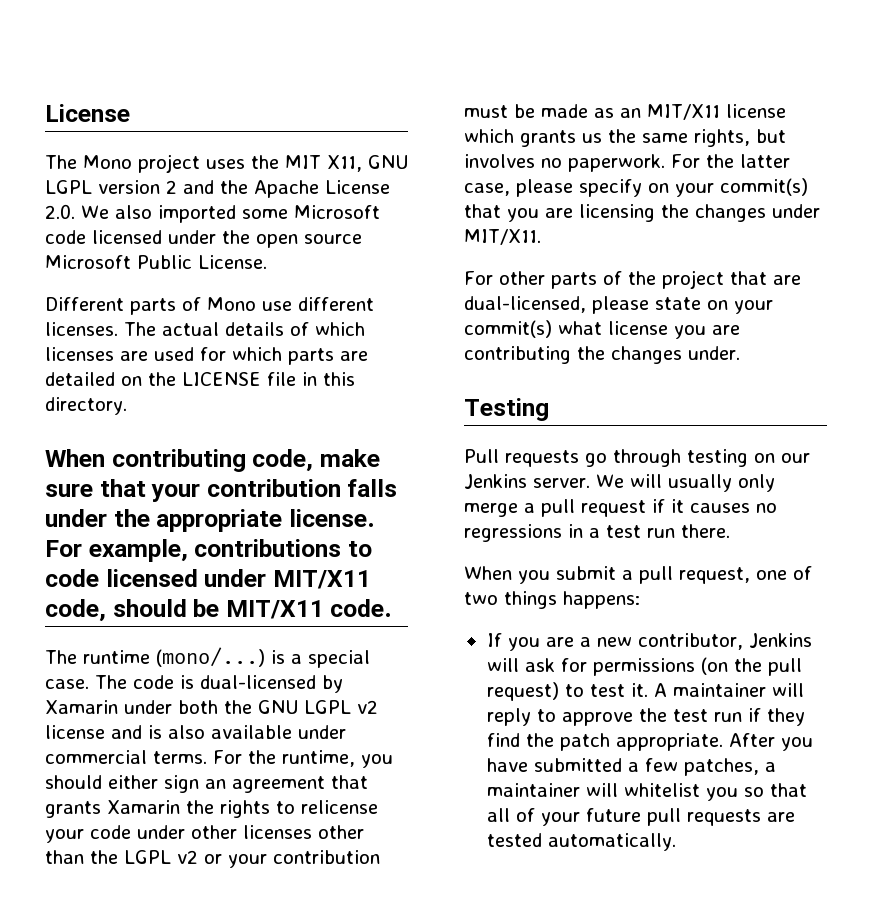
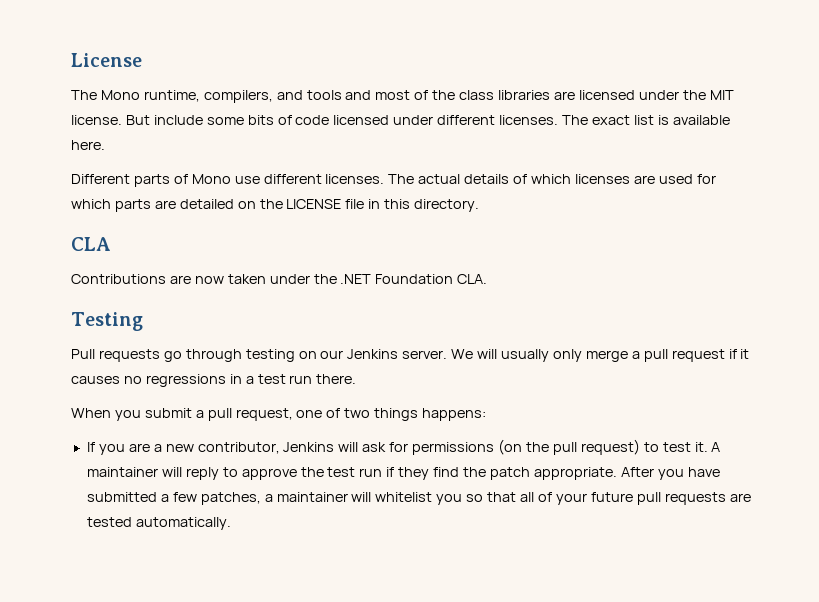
- The Mono project uses the MIT X11, GNU LGPL version 2 and the Apache License 2.0. We also imported some Microsoft code licensed under the open source Microsoft Public License.
+ The Mono runtime, compilers, and tools and most of the class libraries are licensed under the MIT license. But include some bits of code licensed under different licenses. The exact list is available here.
- When contributing code, make sure that your contribution falls under the appropriate license. For example, contributions to code licensed under MIT/X11 code, should be MIT/X11 code.
- The runtime (mono/...) is a special case. The code is dual-licensed by Xamarin under both the GNU LGPL v2 license and is also available under commercial terms. For the runtime, you should either sign an agreement that grants Xamarin the rights to relicense your code under other licenses other than the LGPL v2 or your contribution must be made as an MIT/X11 license which grants us the same rights, but involves no paperwork. For the latter case, please specify on your commit(s) that you are licensing the changes under MIT/X11.
- For other parts of the project that are dual-licensed, please state on your commit(s) what license you are contributing the changes under.
+ CLA
+ Contributions are now taken under the .NET Foundation CLA.

